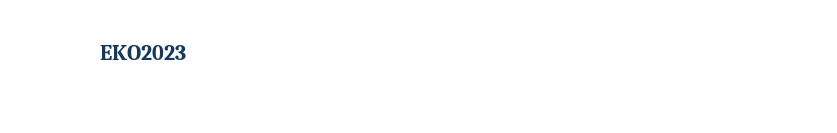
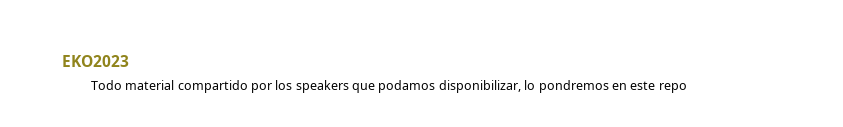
+ Todo material compartido por los speakers que podamos disponibilizar, lo pondremos en este repo

